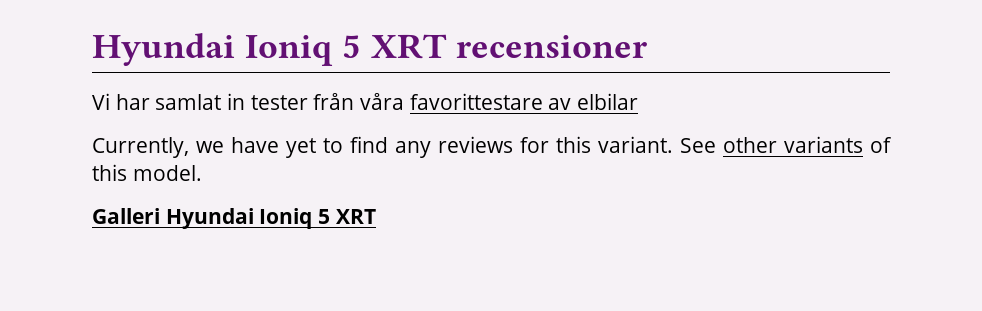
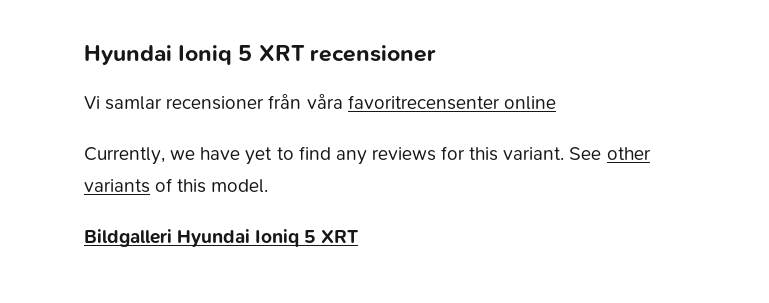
- Vi har samlat in tester från våra favorittestare av elbilar
+ Vi samlar recensioner från våra favoritrecensenter online
- Galleri Hyundai Ioniq 5 XRT
+ Bildgalleri Hyundai Ioniq 5 XRT

